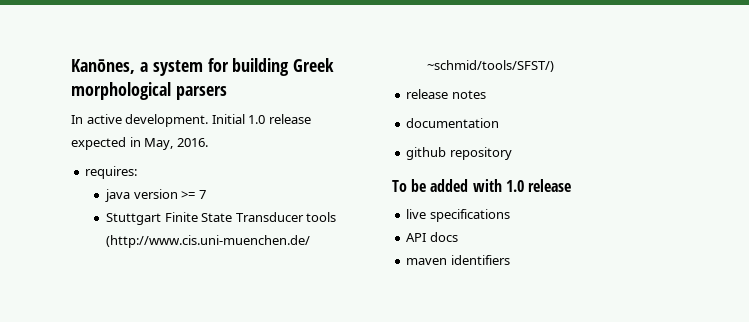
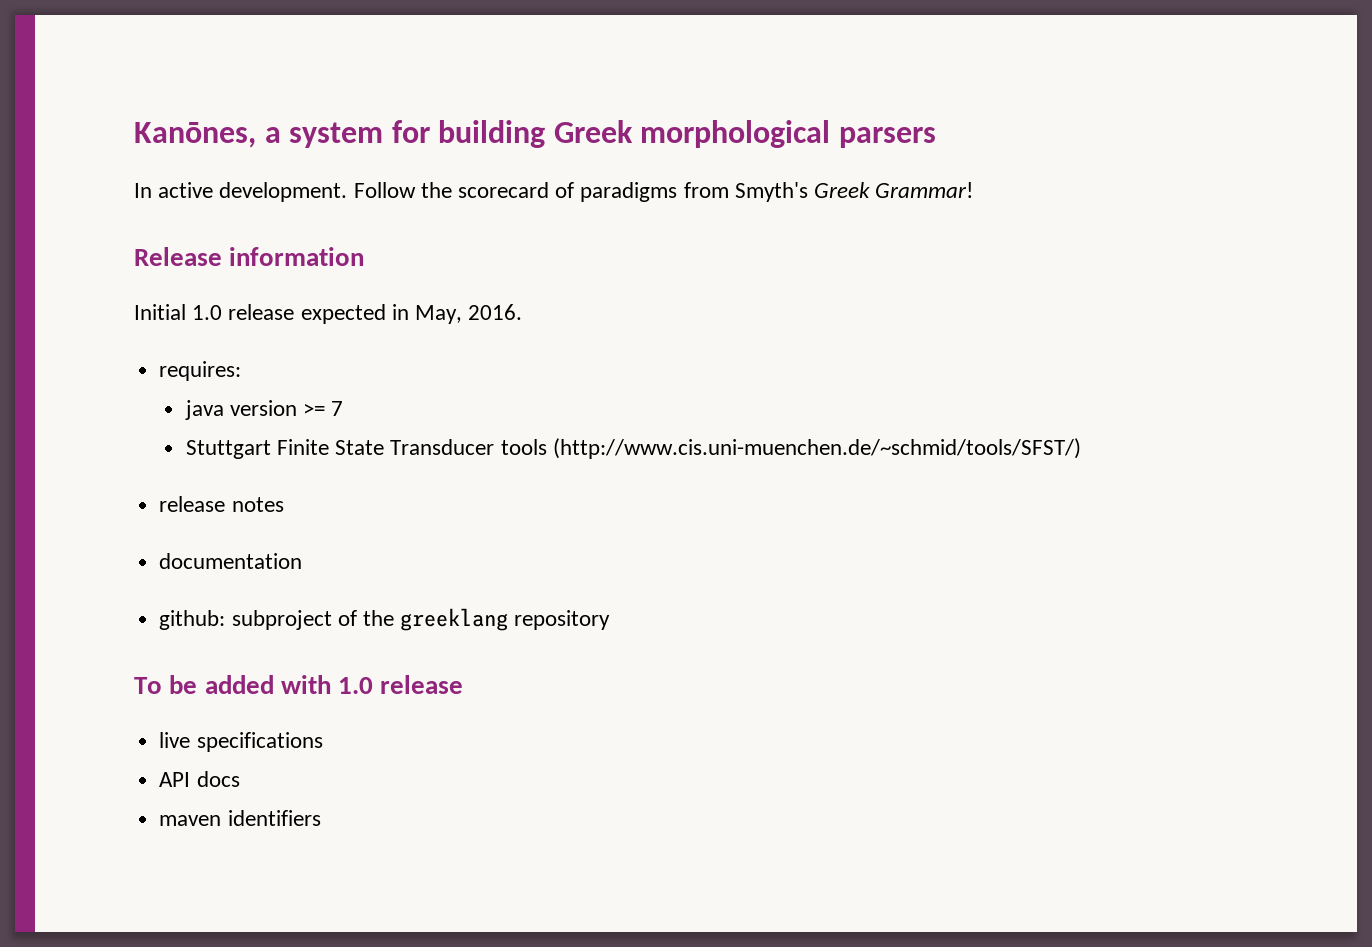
- In active development. Initial 1.0 release expected in May, 2016.
+ In active development. Follow the scorecard of paradigms from Smyth's Greek Grammar!
+ Release information
+ Initial 1.0 release expected in May, 2016.
- github repository
+ github: subproject of the greeklang repository

